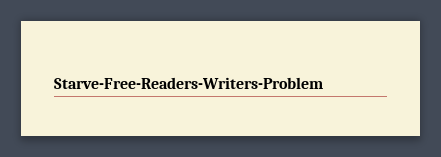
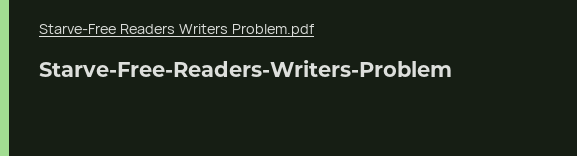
+ Starve-Free Readers Writers Problem.pdf

